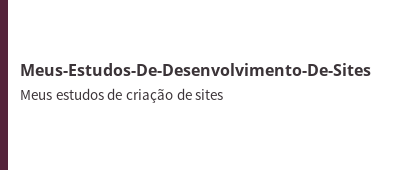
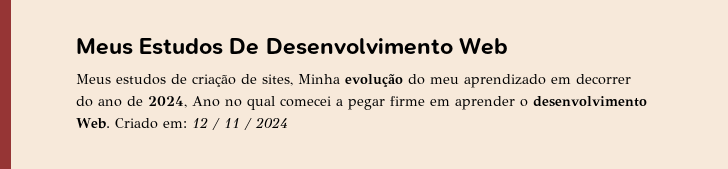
- Meus-Estudos-De-Desenvolvimento-De-Sites
+ Meus Estudos De Desenvolvimento Web
- Meus estudos de criação de sites
+ Meus estudos de criação de sites, Minha evolução do meu aprendizado em decorrer do ano de 2024, Ano no qual comecei a pegar firme em aprender o desenvolvimento Web. Criado em: 12 / 11 / 2024

